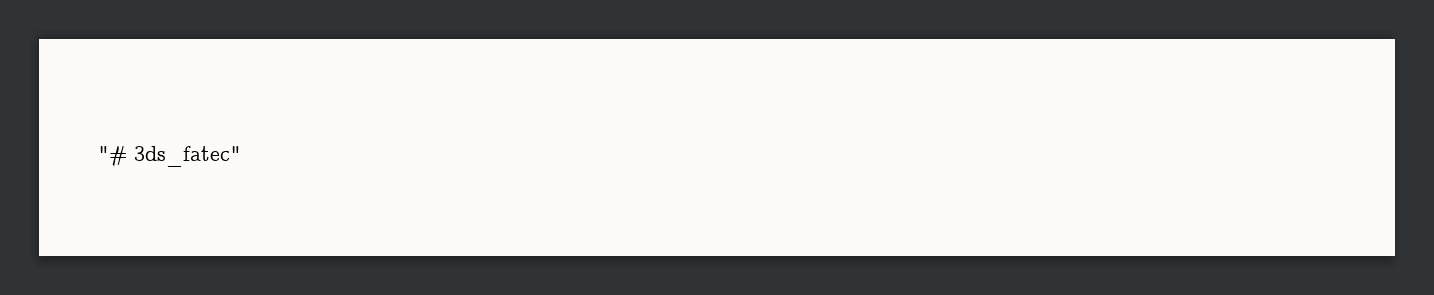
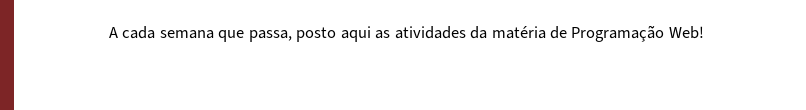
- "# 3ds_fatec"
+ A cada semana que passa, posto aqui as atividades da matéria de Programação Web!

